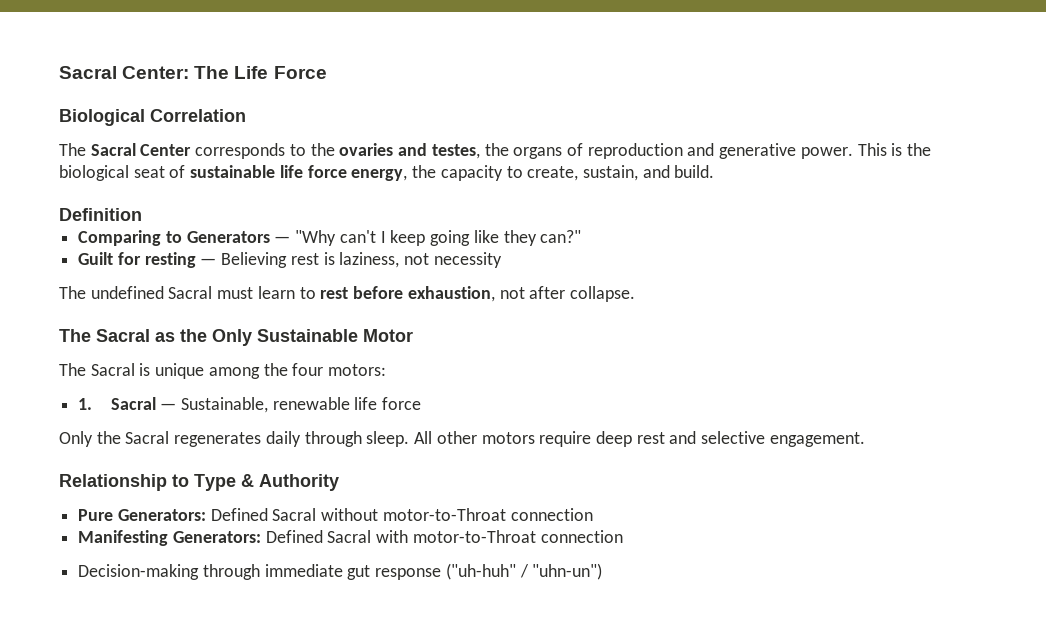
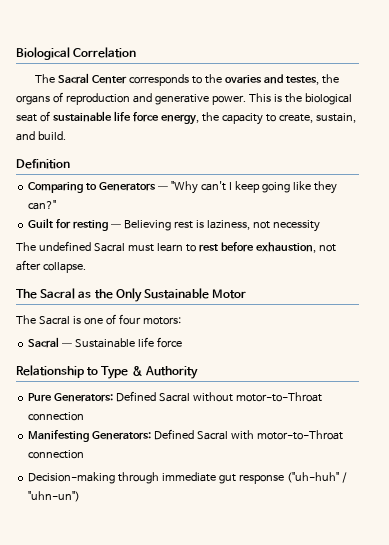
- Sacral Center: The Life Force
- The Sacral is unique among the four motors:
+ The Sacral is one of four motors:
- 1. Sacral — Sustainable, renewable life force
- Only the Sacral regenerates daily through sleep. All other motors require deep rest and selective engagement.
+ Sacral — Sustainable life force

